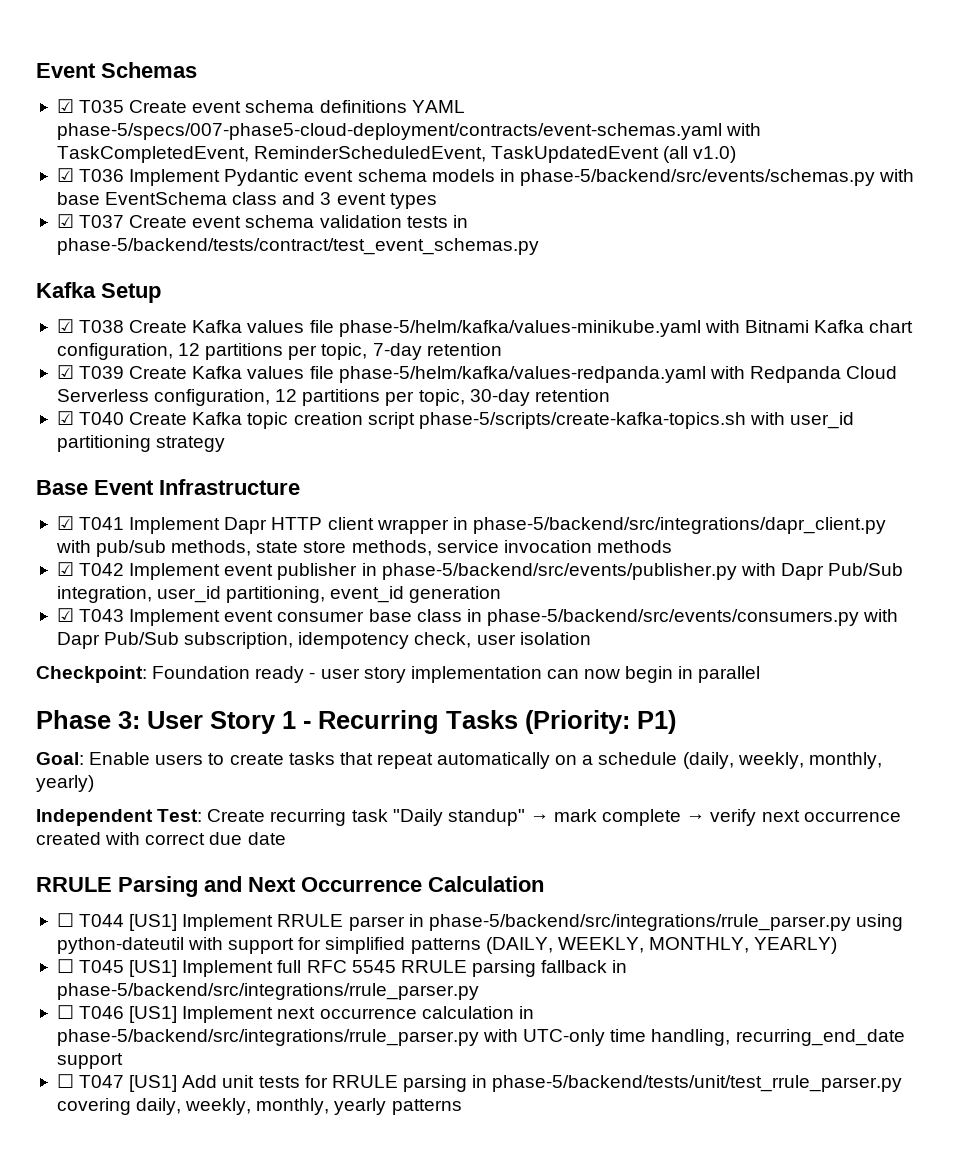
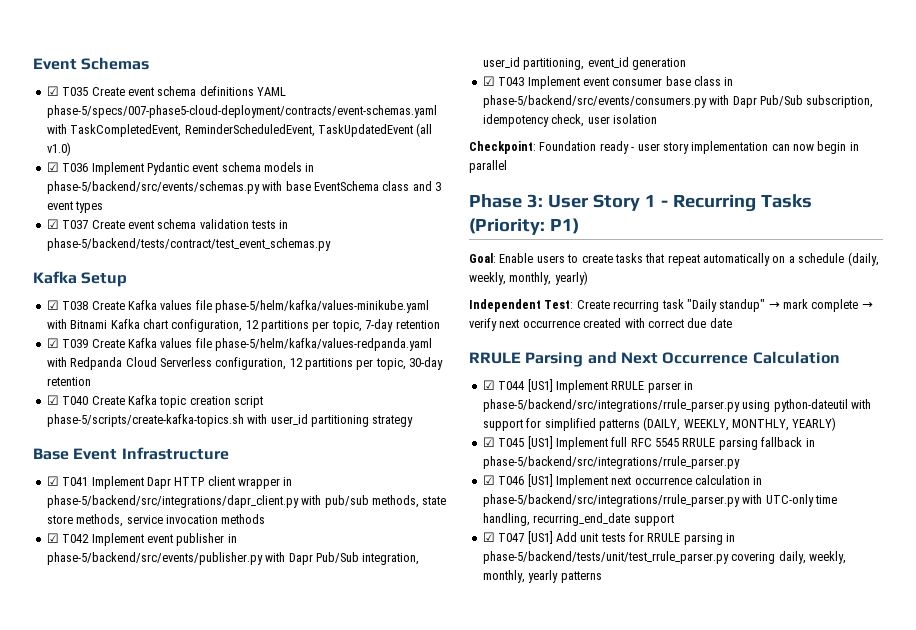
- ☐ T044 [US1] Implement RRULE parser in phase-5/backend/src/integrations/rrule_parser.py using python-dateutil with support for simplified patterns (DAILY, WEEKLY, MONTHLY, YEARLY)
+ ☑ T044 [US1] Implement RRULE parser in phase-5/backend/src/integrations/rrule_parser.py using python-dateutil with support for simplified patterns (DAILY, WEEKLY, MONTHLY, YEARLY)
- ☐ T045 [US1] Implement full RFC 5545 RRULE parsing fallback in phase-5/backend/src/integrations/rrule_parser.py
+ ☑ T045 [US1] Implement full RFC 5545 RRULE parsing fallback in phase-5/backend/src/integrations/rrule_parser.py
- ☐ T046 [US1] Implement next occurrence calculation in phase-5/backend/src/integrations/rrule_parser.py with UTC-only time handling, recurring_end_date support
+ ☑ T046 [US1] Implement next occurrence calculation in phase-5/backend/src/integrations/rrule_parser.py with UTC-only time handling, recurring_end_date support
- ☐ T047 [US1] Add unit tests for RRULE parsing in phase-5/backend/tests/unit/test_rrule_parser.py covering daily, weekly, monthly, yearly patterns
+ ☑ T047 [US1] Add unit tests for RRULE parsing in phase-5/backend/tests/unit/test_rrule_parser.py covering daily, weekly, monthly, yearly patterns

